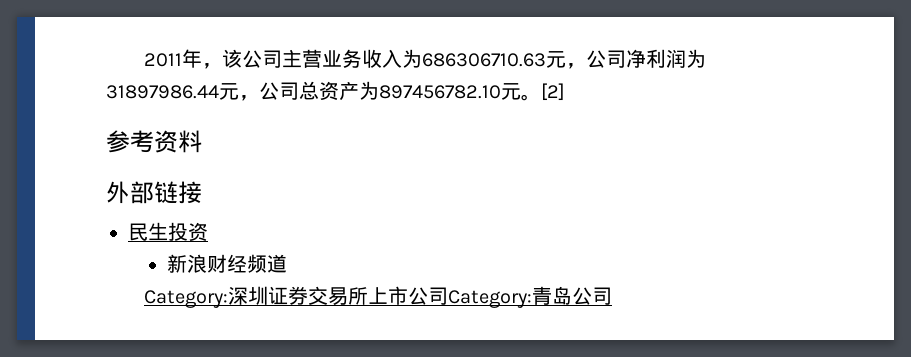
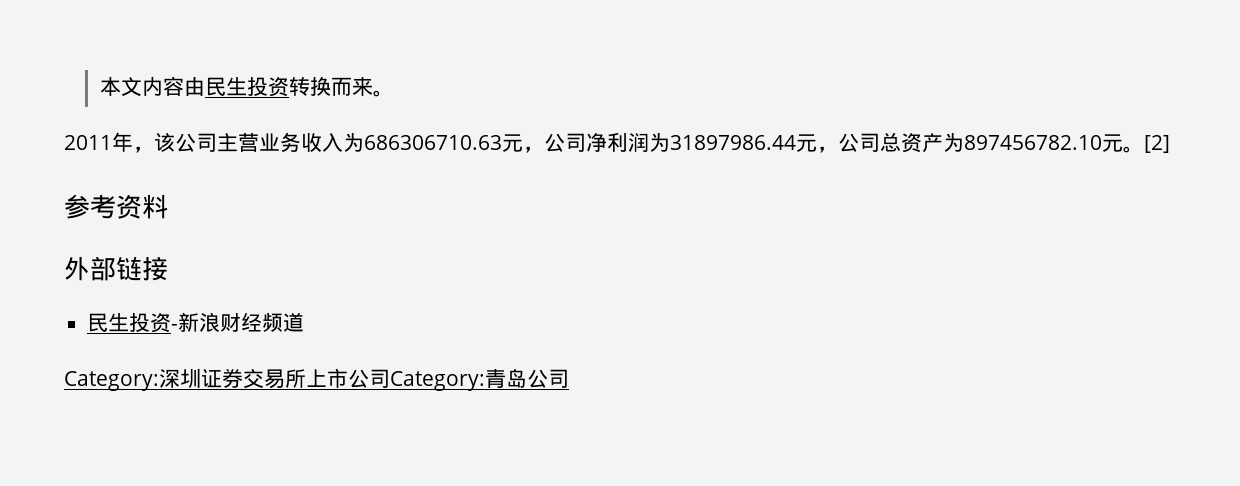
+ 本文内容由民生投资转换而来。
- 民生投资
- 新浪财经频道
+ 民生投资-新浪财经频道

